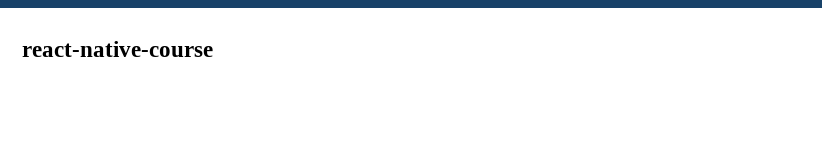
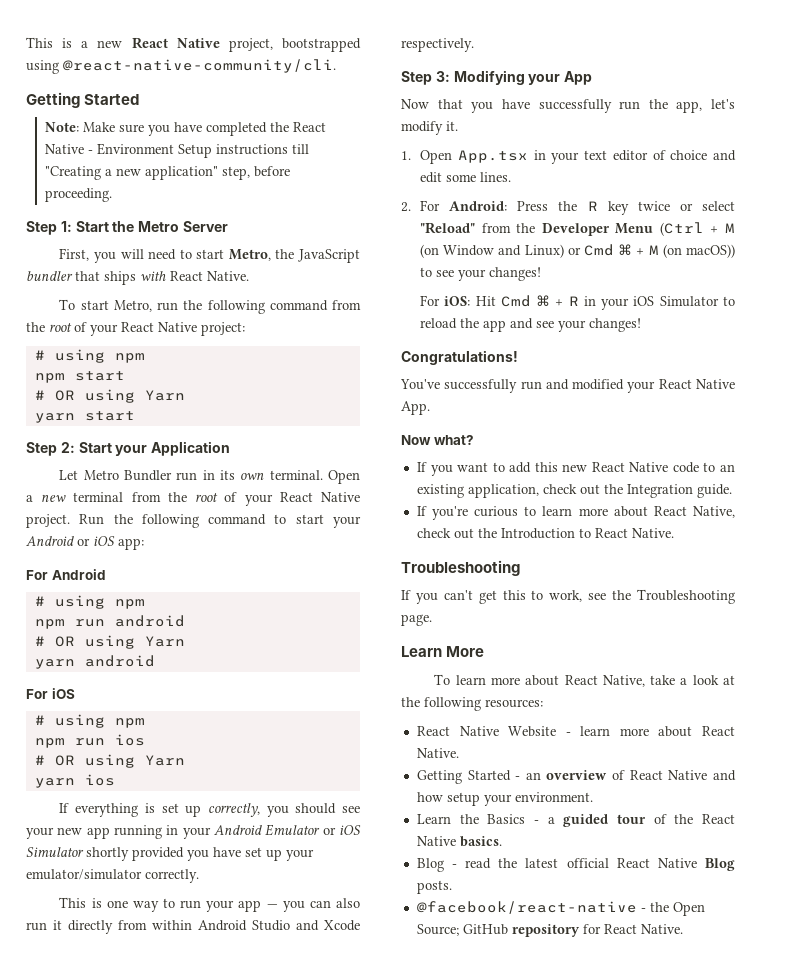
- react-native-course
+ This is a new React Native project, bootstrapped using @react-native-community/cli.
+ Getting Started
+ Note: Make sure you have completed the React Native - Environment Setup instructions till "Creating a new application" step, before proceeding.
+ Step 1: Start the Metro Server
+ First, you will need to start Metro, the JavaScript bundler that ships with React Native.
+ To start Metro, run the following command from the root of your React Native project:
+ # using npm
+ npm start
+ # OR using Yarn
+ yarn start
+ Step 2: Start your Application
+ Let Metro Bundler run in its own terminal. Open a new terminal from the root of your React Native project. Run the following command to start your Android or iOS app:
+ For Android
+ # using npm
+ npm run android
+ # OR using Yarn
+ yarn android
+ For iOS
+ # using npm
+ npm run ios
+ # OR using Yarn
+ yarn ios
+ If everything is set up correctly, you should see your new app running in your Android Emulator or iOS Simulator shortly provided you have set up your emulator/simulator correctly.
+ This is one way to run your app — you can also run it directly from within Android Studio and Xcode respectively.
+ Step 3: Modifying your App
+ Now that you have successfully run the app, let's modify it.
+ 1. Open App.tsx in your text editor of choice and edit some lines.
+ 2. For Android: Press the R key twice or select "Reload" from the Developer Menu (Ctrl + M (on Window and Linux) or Cmd ⌘ + M (on macOS)) to see your changes!
+ For iOS: Hit Cmd ⌘ + R in your iOS Simulator to reload the app and see your changes!
+ Congratulations!
+ You've successfully run and modified your React Native App.
+ Now what?
+ If you want to add this new React Native code to an existing application, check out the Integration guide.
+ If you're curious to learn more about React Native, check out the Introduction to React Native.
+ Troubleshooting
+ If you can't get this to work, see the Troubleshooting page.
+ Learn More
+ To learn more about React Native, take a look at the following resources:
+ React Native Website - learn more about React Native.
+ Getting Started - an overview of React Native and how setup your environment.
+ Learn the Basics - a guided tour of the React Native basics.
+ Blog - read the latest official React Native Blog posts.
+ @facebook/react-native - the Open Source; GitHub repository for React Native.

